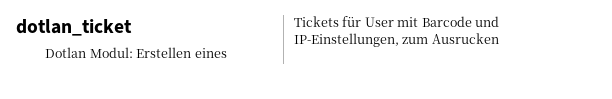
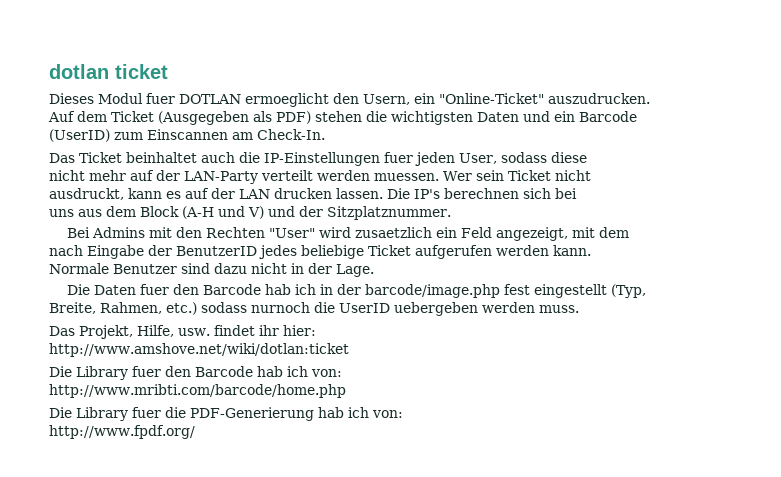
- dotlan_ticket
- Dotlan Modul: Erstellen eines Tickets für User mit Barcode und IP-Einstellungen, zum Ausrucken
+ dotlan ticket
+ Dieses Modul fuer DOTLAN ermoeglicht den Usern, ein "Online-Ticket" auszudrucken.
+ Auf dem Ticket (Ausgegeben als PDF) stehen die wichtigsten Daten und ein Barcode
+ (UserID) zum Einscannen am Check-In.
+ Das Ticket beinhaltet auch die IP-Einstellungen fuer jeden User, sodass diese
+ nicht mehr auf der LAN-Party verteilt werden muessen. Wer sein Ticket nicht
+ ausdruckt, kann es auf der LAN drucken lassen. Die IP's berechnen sich bei
+ uns aus dem Block (A-H und V) und der Sitzplatznummer.
+ Bei Admins mit den Rechten "User" wird zusaetzlich ein Feld angezeigt, mit dem
+ nach Eingabe der BenutzerID jedes beliebige Ticket aufgerufen werden kann.
+ Normale Benutzer sind dazu nicht in der Lage.
+ Die Daten fuer den Barcode hab ich in der barcode/image.php fest eingestellt (Typ,
+ Breite, Rahmen, etc.) sodass nurnoch die UserID uebergeben werden muss.
+ Das Projekt, Hilfe, usw. findet ihr hier:
+ http://www.amshove.net/wiki/dotlan:ticket
+ Die Library fuer den Barcode hab ich von:
+ http://www.mribti.com/barcode/home.php
+ Die Library fuer die PDF-Generierung hab ich von:
+ http://www.fpdf.org/

